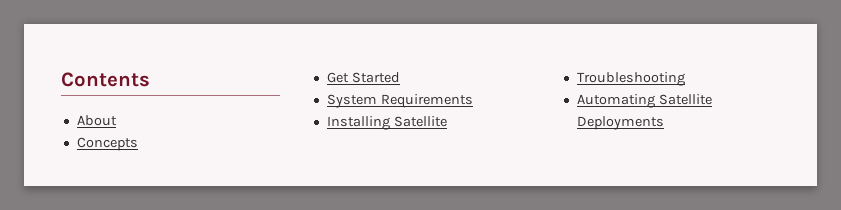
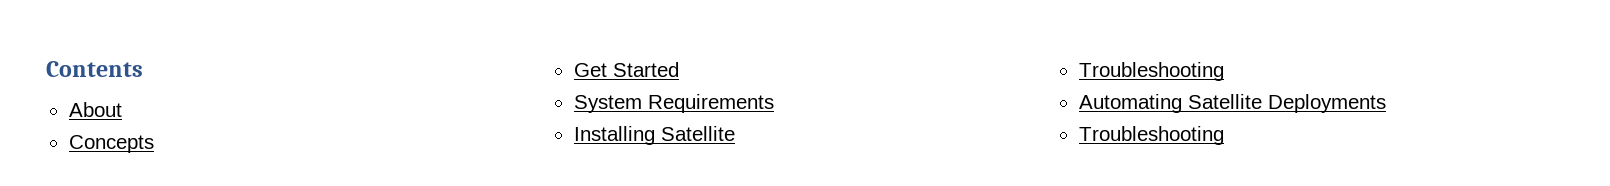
  Automating Satellite Deployments
+ Troubleshooting

